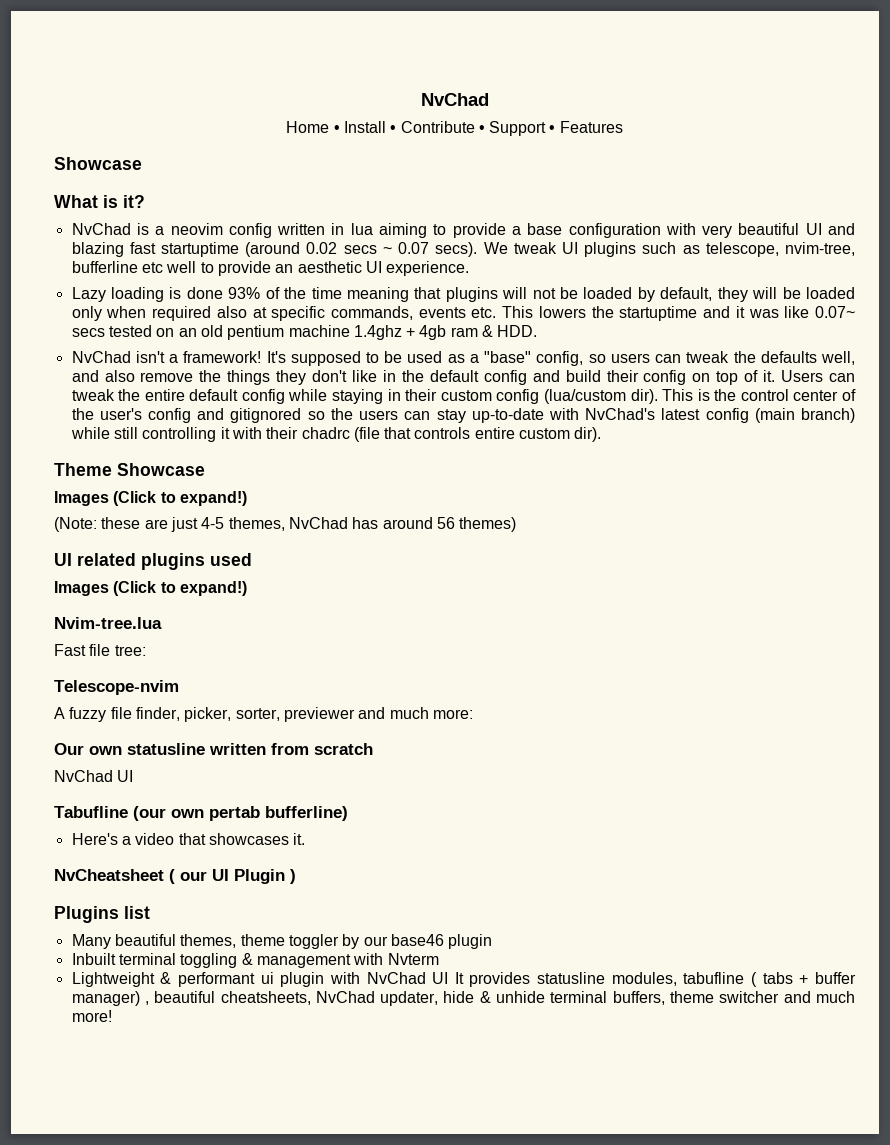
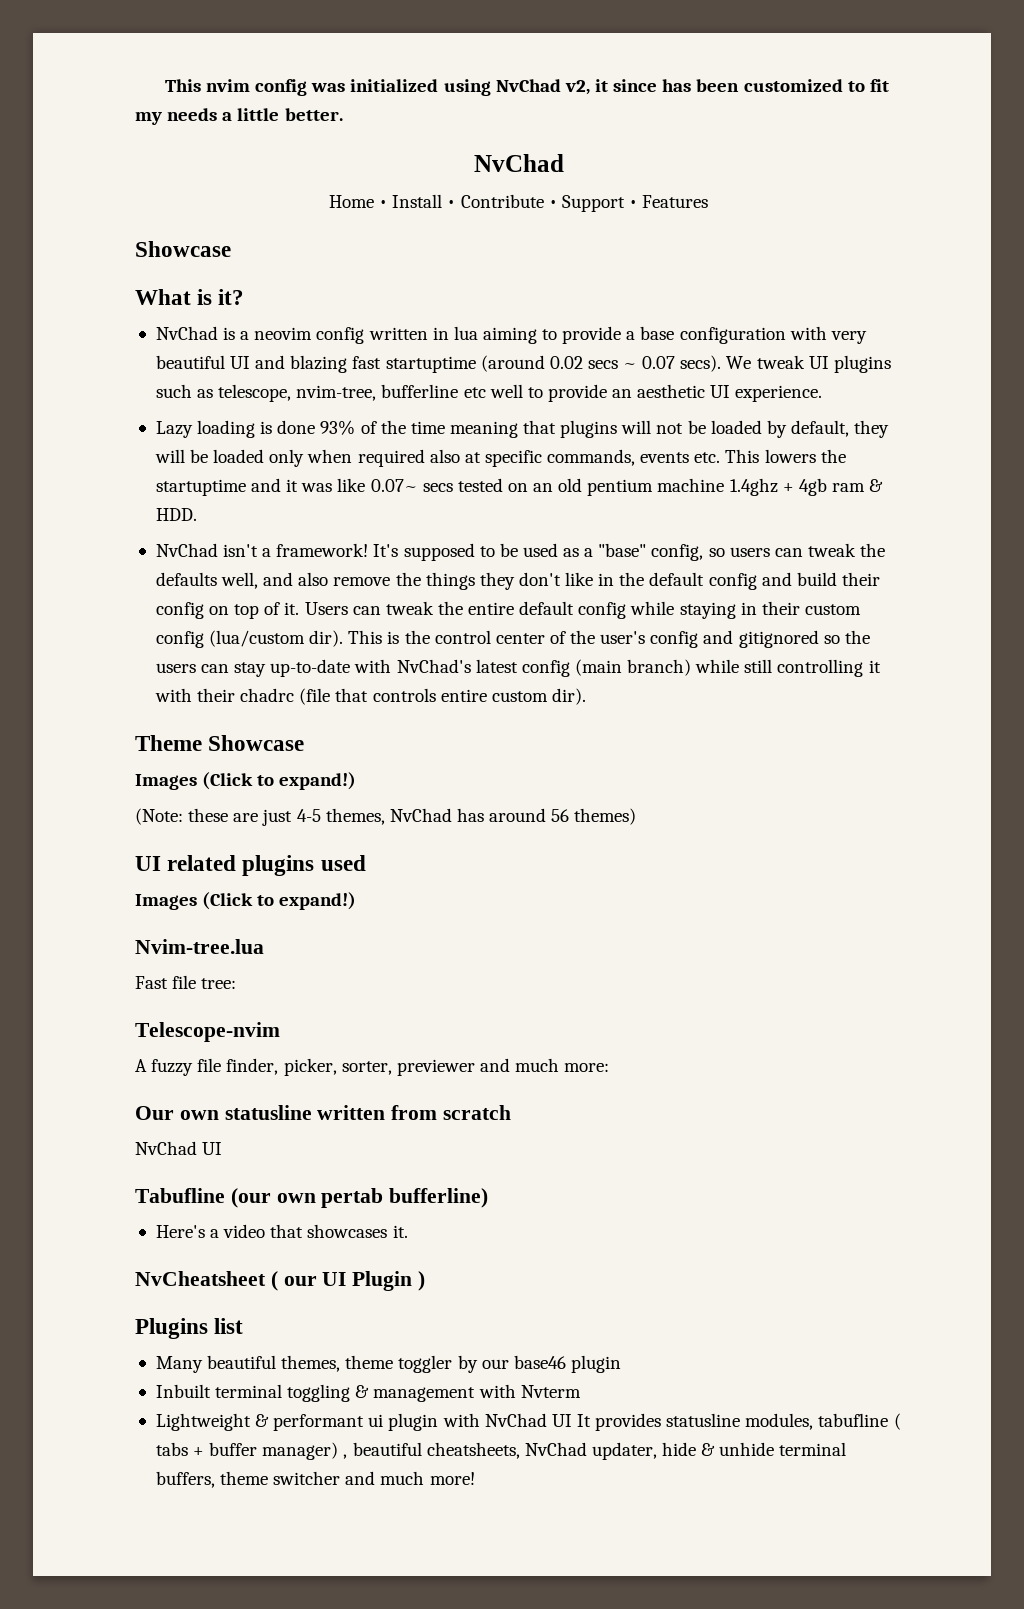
+ This nvim config was initialized using NvChad v2, it since has been customized to fit my needs a little better.

